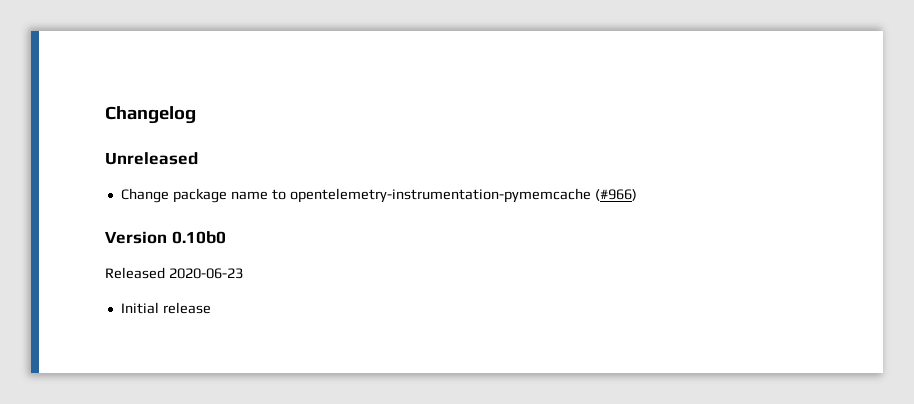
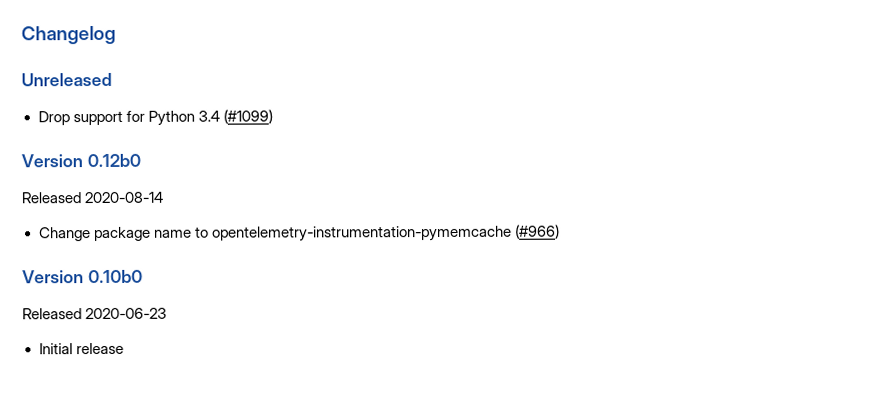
+ Drop support for Python 3.4 (#1099)
+ Version 0.12b0
+ Released 2020-08-14

